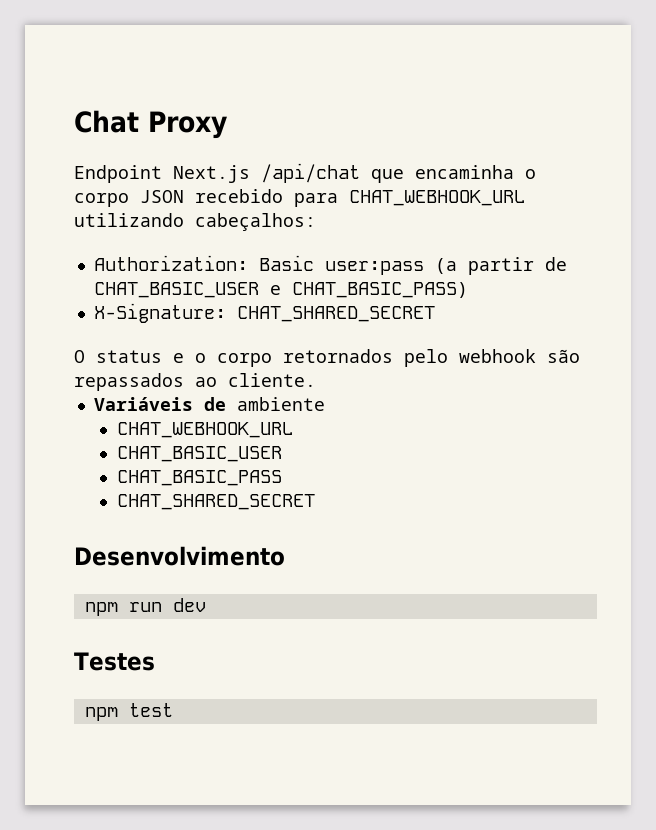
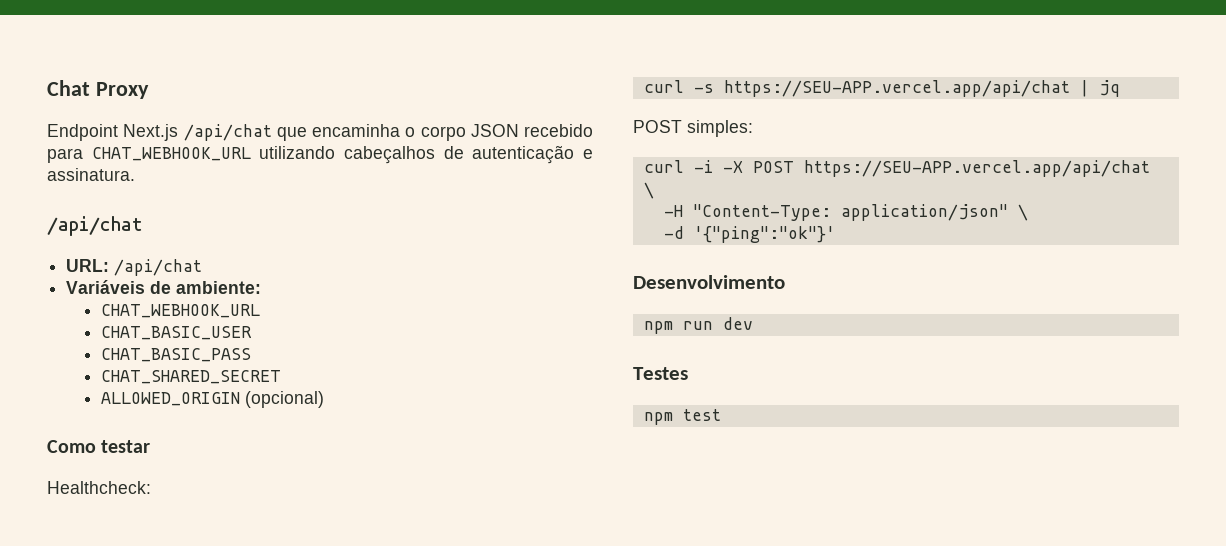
- Endpoint Next.js /api/chat que encaminha o corpo JSON recebido para CHAT_WEBHOOK_URL utilizando cabeçalhos:
- Authorization: Basic user:pass (a partir de CHAT_BASIC_USER e CHAT_BASIC_PASS)
- X-Signature: CHAT_SHARED_SECRET
- O status e o corpo retornados pelo webhook são repassados ao cliente.
+ Endpoint Next.js /api/chat que encaminha o corpo JSON recebido para CHAT_WEBHOOK_URL utilizando cabeçalhos de autenticação e assinatura.
+ /api/chat
+ URL: /api/chat
- Variáveis de ambiente
+ Variáveis de ambiente:
+ ALLOWED_ORIGIN (opcional)
+ Como testar
+ Healthcheck:
+ curl -s https://SEU-APP.vercel.app/api/chat | jq
+ POST simples:
+ curl -i -X POST https://SEU-APP.vercel.app/api/chat \
+ -H "Content-Type: application/json" \
+ -d '{"ping":"ok"}'

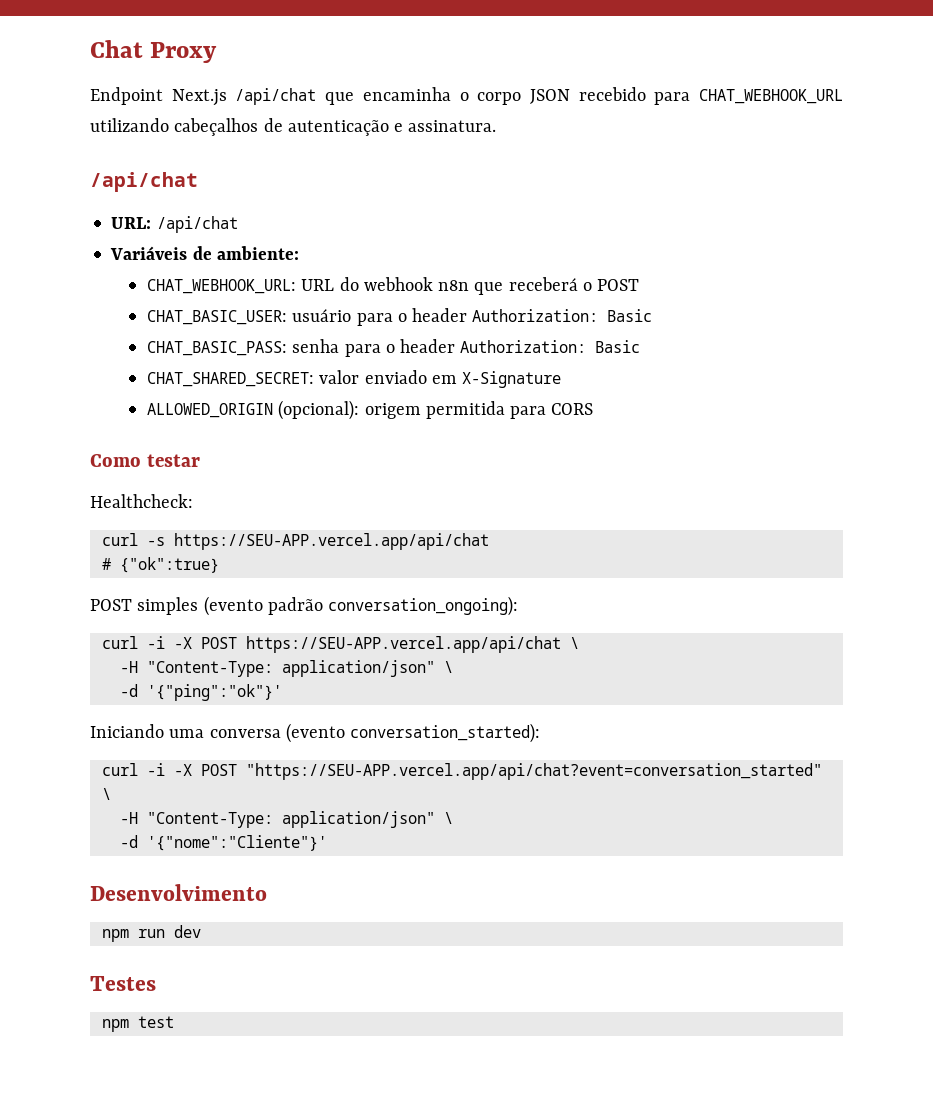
  Variáveis de ambiente:
- CHAT_WEBHOOK_URL
- CHAT_BASIC_USER
- CHAT_BASIC_PASS
- CHAT_SHARED_SECRET
- ALLOWED_ORIGIN (opcional)
+ CHAT_WEBHOOK_URL: URL do webhook n8n que receberá o POST
+ CHAT_BASIC_USER: usuário para o header Authorization: Basic
+ CHAT_BASIC_PASS: senha para o header Authorization: Basic
+ CHAT_SHARED_SECRET: valor enviado em X-Signature
+ ALLOWED_ORIGIN (opcional): origem permitida para CORS
- curl -s https://SEU-APP.vercel.app/api/chat | jq
- POST simples:
+ curl -s https://SEU-APP.vercel.app/api/chat
+ # {"ok":true}
+ POST simples (evento padrão conversation_ongoing):
+ Iniciando uma conversa (evento conversation_started):
+ curl -i -X POST "https://SEU-APP.vercel.app/api/chat?event=conversation_started" \
+ -H "Content-Type: application/json" \
+ -d '{"nome":"Cliente"}'

